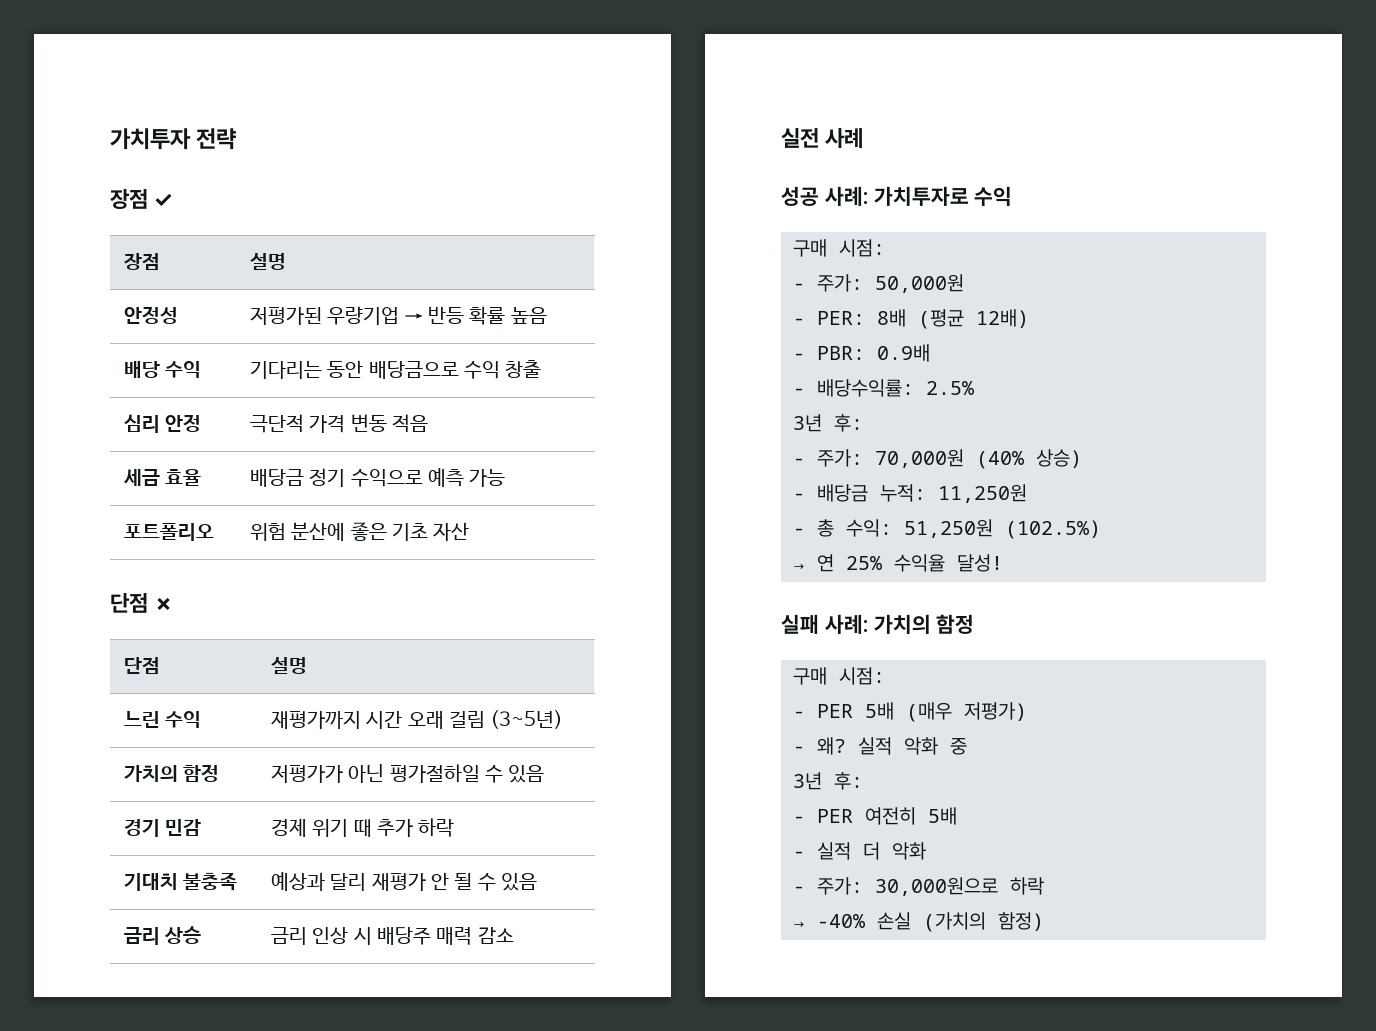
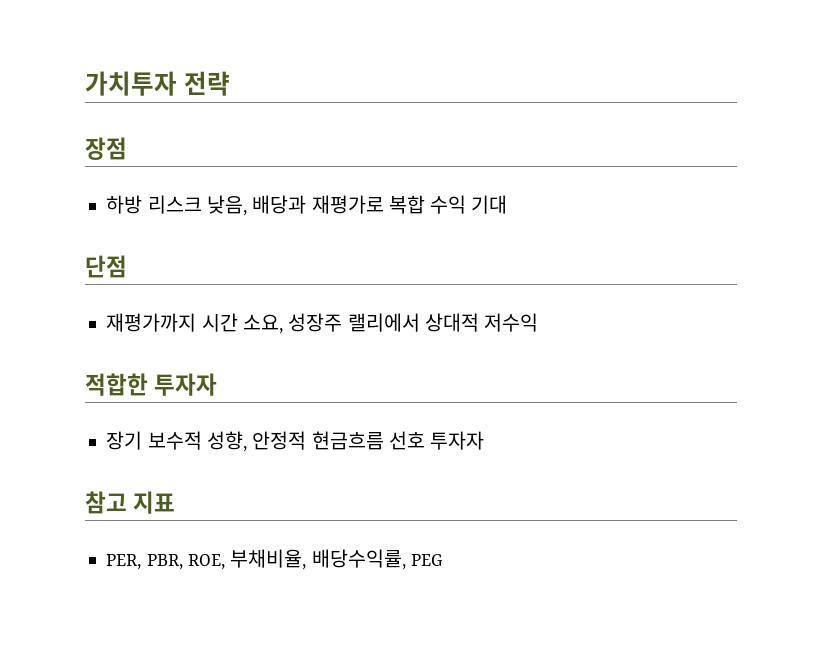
- 장점 ✓
- 장점 | 설명
- 안정성 | 저평가된 우량기업 → 반등 확률 높음
- 배당 수익 | 기다리는 동안 배당금으로 수익 창출
- 심리 안정 | 극단적 가격 변동 적음
- 세금 효율 | 배당금 정기 수익으로 예측 가능
- 포트폴리오 | 위험 분산에 좋은 기초 자산
- 단점 ✗
- 단점 | 설명
- 느린 수익 | 재평가까지 시간 오래 걸림 (3~5년)
- 가치의 함정 | 저평가가 아닌 평가절하일 수 있음
- 경기 민감 | 경제 위기 때 추가 하락
- 기대치 불충족 | 예상과 달리 재평가 안 될 수 있음
- 금리 상승 | 금리 인상 시 배당주 매력 감소
- 실전 사례
- 성공 사례: 가치투자로 수익
- 구매 시점:
- - 주가: 50,000원
- - PER: 8배 (평균 12배)
- - PBR: 0.9배
- - 배당수익률: 2.5%
- 3년 후:
- - 주가: 70,000원 (40% 상승)
- - 배당금 누적: 11,250원
- - 총 수익: 51,250원 (102.5%)
- → 연 25% 수익율 달성!
- 실패 사례: 가치의 함정
- 구매 시점:
- - PER 5배 (매우 저평가)
- - 왜? 실적 악화 중
- 3년 후:
- - PER 여전히 5배
- - 실적 더 악화
- - 주가: 30,000원으로 하락
- → -40% 손실 (가치의 함정)
+ 장점
+ 하방 리스크 낮음, 배당과 재평가로 복합 수익 기대
+ 단점
+ 재평가까지 시간 소요, 성장주 랠리에서 상대적 저수익
+ 적합한 투자자
+ 장기 보수적 성향, 안정적 현금흐름 선호 투자자
+ 참고 지표
+ PER, PBR, ROE, 부채비율, 배당수익률, PEG

